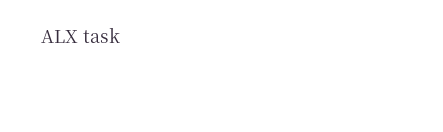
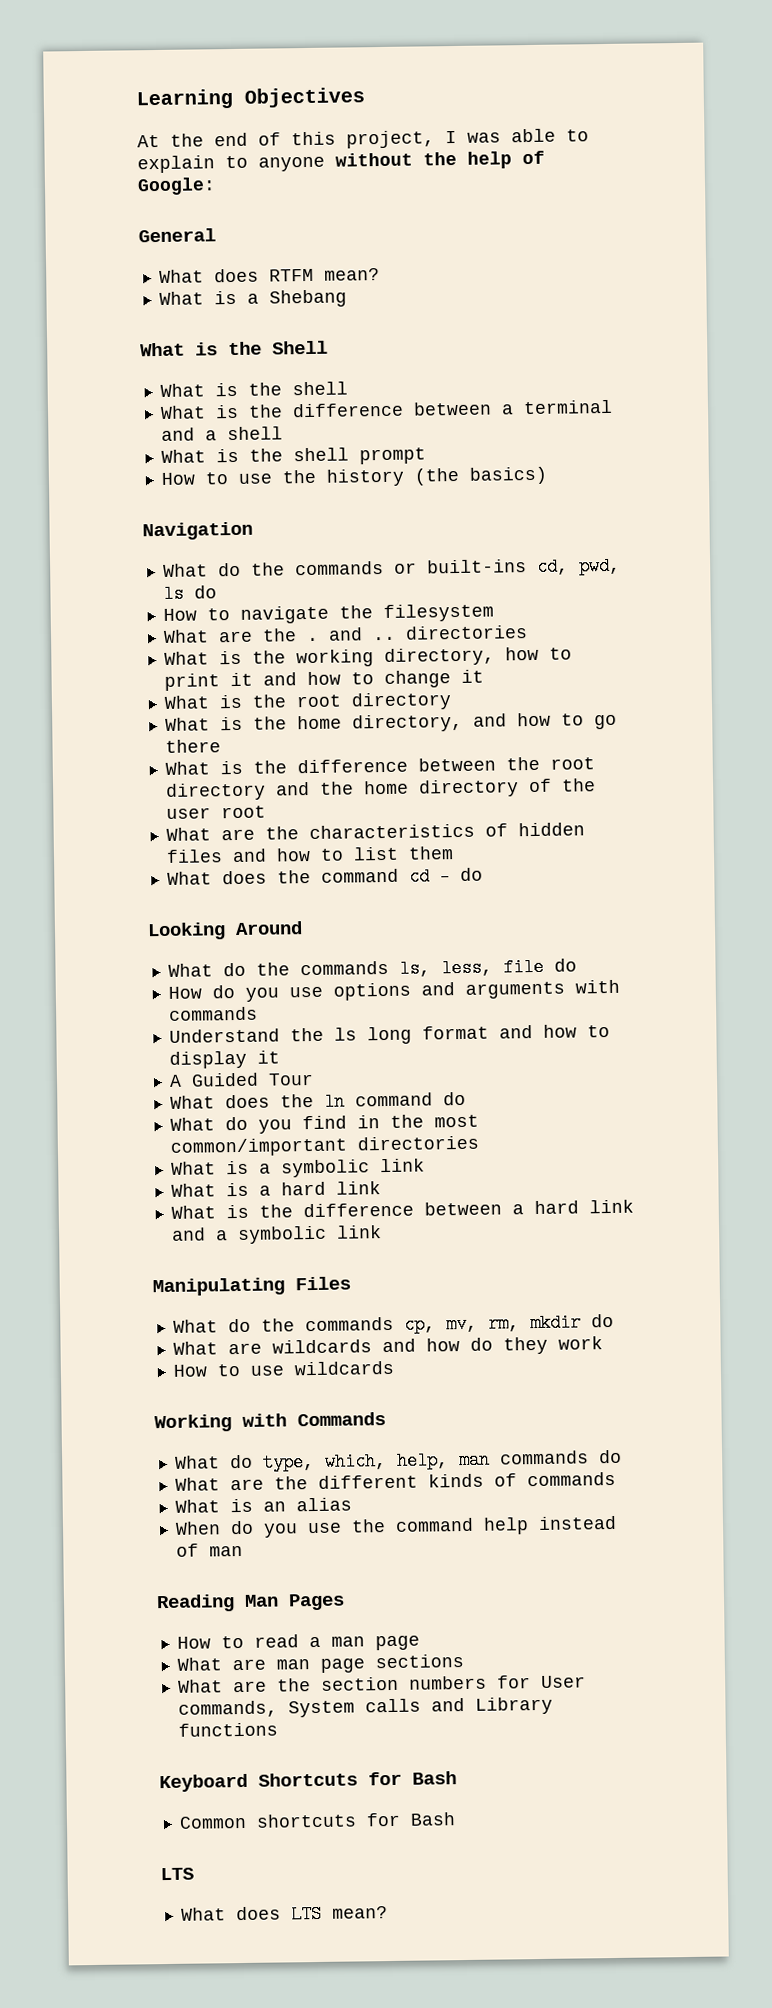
- ALX task
+ Learning Objectives
+ At the end of this project, I was able to explain to anyone without the help of Google:
+ General
+ What does RTFM mean?
+ What is a Shebang
+ What is the Shell
+ What is the shell
+ What is the difference between a terminal and a shell
+ What is the shell prompt
+ How to use the history (the basics)
+ Navigation
+ What do the commands or built-ins cd, pwd, ls do
+ How to navigate the filesystem
+ What are the . and .. directories
+ What is the working directory, how to print it and how to change it
+ What is the root directory
+ What is the home directory, and how to go there
+ What is the difference between the root directory and the home directory of the user root
+ What are the characteristics of hidden files and how to list them
+ What does the command cd - do
+ Looking Around
+ What do the commands ls, less, file do
+ How do you use options and arguments with commands
+ Understand the ls long format and how to display it
+ A Guided Tour
+ What does the ln command do
+ What do you find in the most common/important directories
+ What is a symbolic link
+ What is a hard link
+ What is the difference between a hard link and a symbolic link
+ Manipulating Files
+ What do the commands cp, mv, rm, mkdir do
+ What are wildcards and how do they work
+ How to use wildcards
+ Working with Commands
+ What do type, which, help, man commands do
+ What are the different kinds of commands
+ What is an alias
+ When do you use the command help instead of man
+ Reading Man Pages
+ How to read a man page
+ What are man page sections
+ What are the section numbers for User commands, System calls and Library functions
+ Keyboard Shortcuts for Bash
+ Common shortcuts for Bash
+ LTS
+ What does LTS mean?

